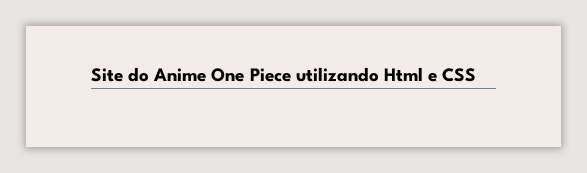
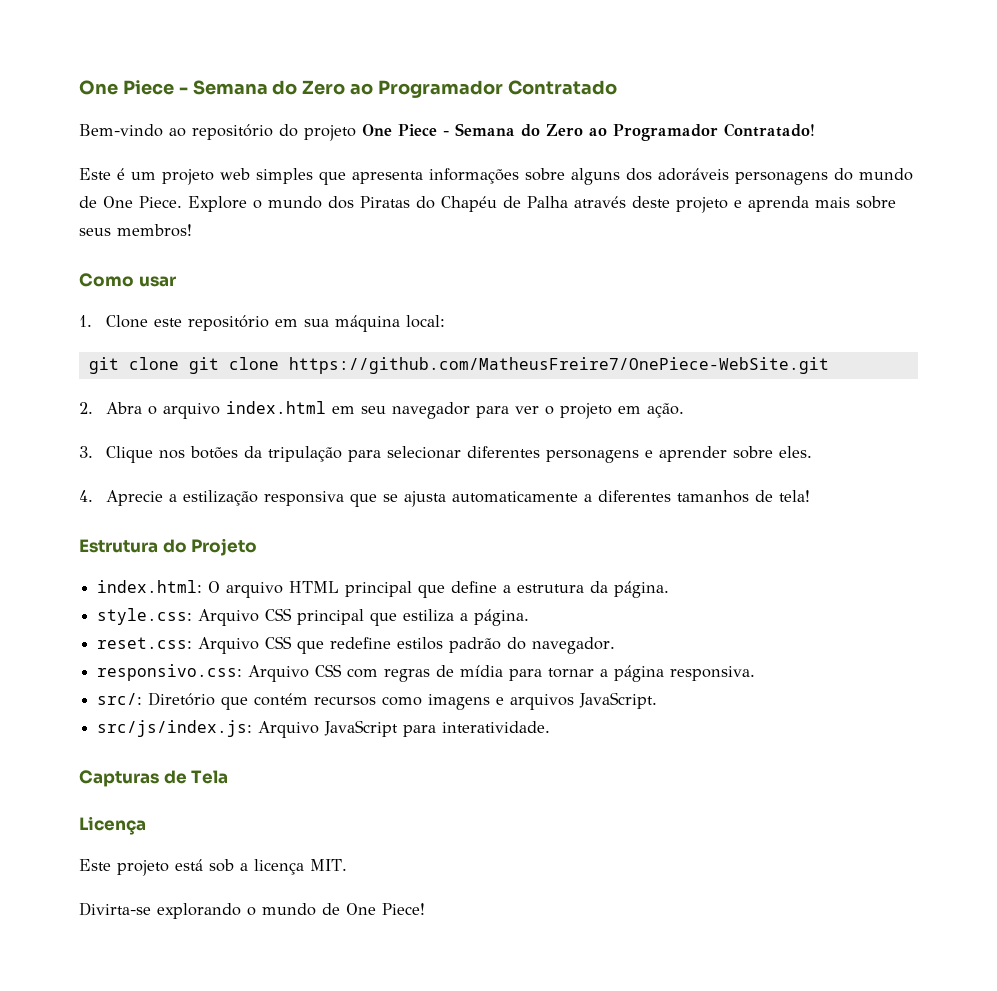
- Site do Anime One Piece utilizando Html e CSS
+ One Piece - Semana do Zero ao Programador Contratado
+ Bem-vindo ao repositório do projeto One Piece - Semana do Zero ao Programador Contratado!
+ Este é um projeto web simples que apresenta informações sobre alguns dos adoráveis personagens do mundo de One Piece. Explore o mundo dos Piratas do Chapéu de Palha através deste projeto e aprenda mais sobre seus membros!
+ Como usar
+ 1. Clone este repositório em sua máquina local:
+ git clone git clone https://github.com/MatheusFreire7/OnePiece-WebSite.git
+ 2. Abra o arquivo index.html em seu navegador para ver o projeto em ação.
+ 3. Clique nos botões da tripulação para selecionar diferentes personagens e aprender sobre eles.
+ 4. Aprecie a estilização responsiva que se ajusta automaticamente a diferentes tamanhos de tela!
+ Estrutura do Projeto
+ index.html: O arquivo HTML principal que define a estrutura da página.
+ style.css: Arquivo CSS principal que estiliza a página.
+ reset.css: Arquivo CSS que redefine estilos padrão do navegador.
+ responsivo.css: Arquivo CSS com regras de mídia para tornar a página responsiva.
+ src/: Diretório que contém recursos como imagens e arquivos JavaScript.
+ src/js/index.js: Arquivo JavaScript para interatividade.
+ Capturas de Tela
+ Licença
+ Este projeto está sob a licença MIT.
+ Divirta-se explorando o mundo de One Piece!

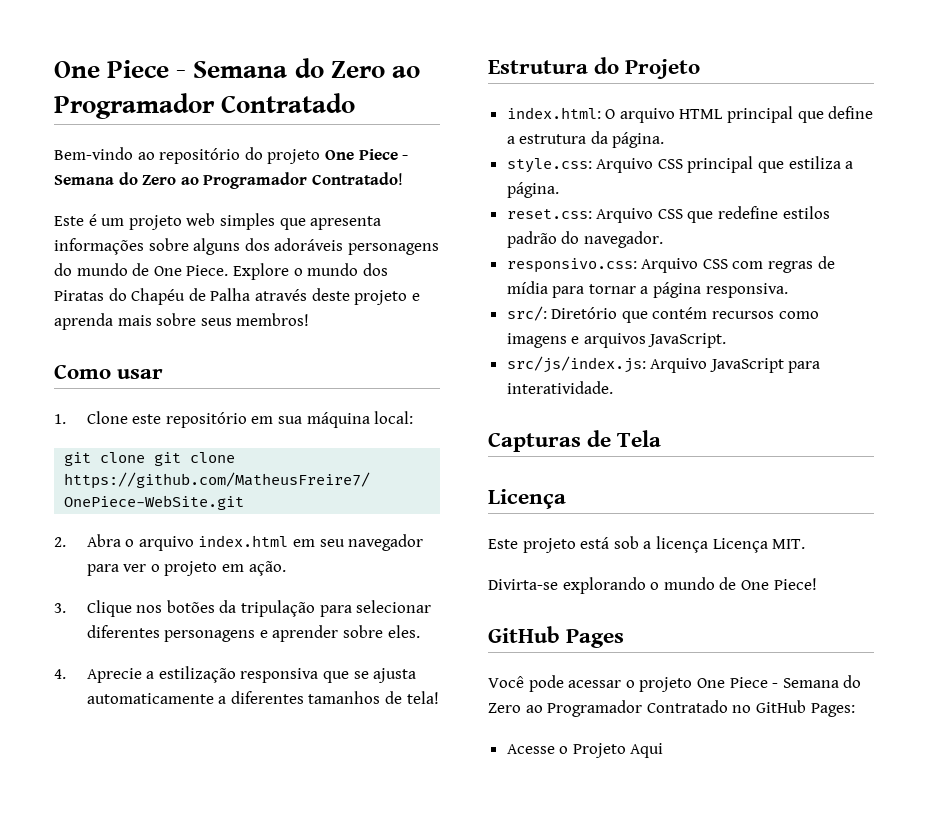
- Este projeto está sob a licença MIT.
+ Este projeto está sob a licença Licença MIT.
+ GitHub Pages
+ Você pode acessar o projeto One Piece - Semana do Zero ao Programador Contratado no GitHub Pages:
+ Acesse o Projeto Aqui

